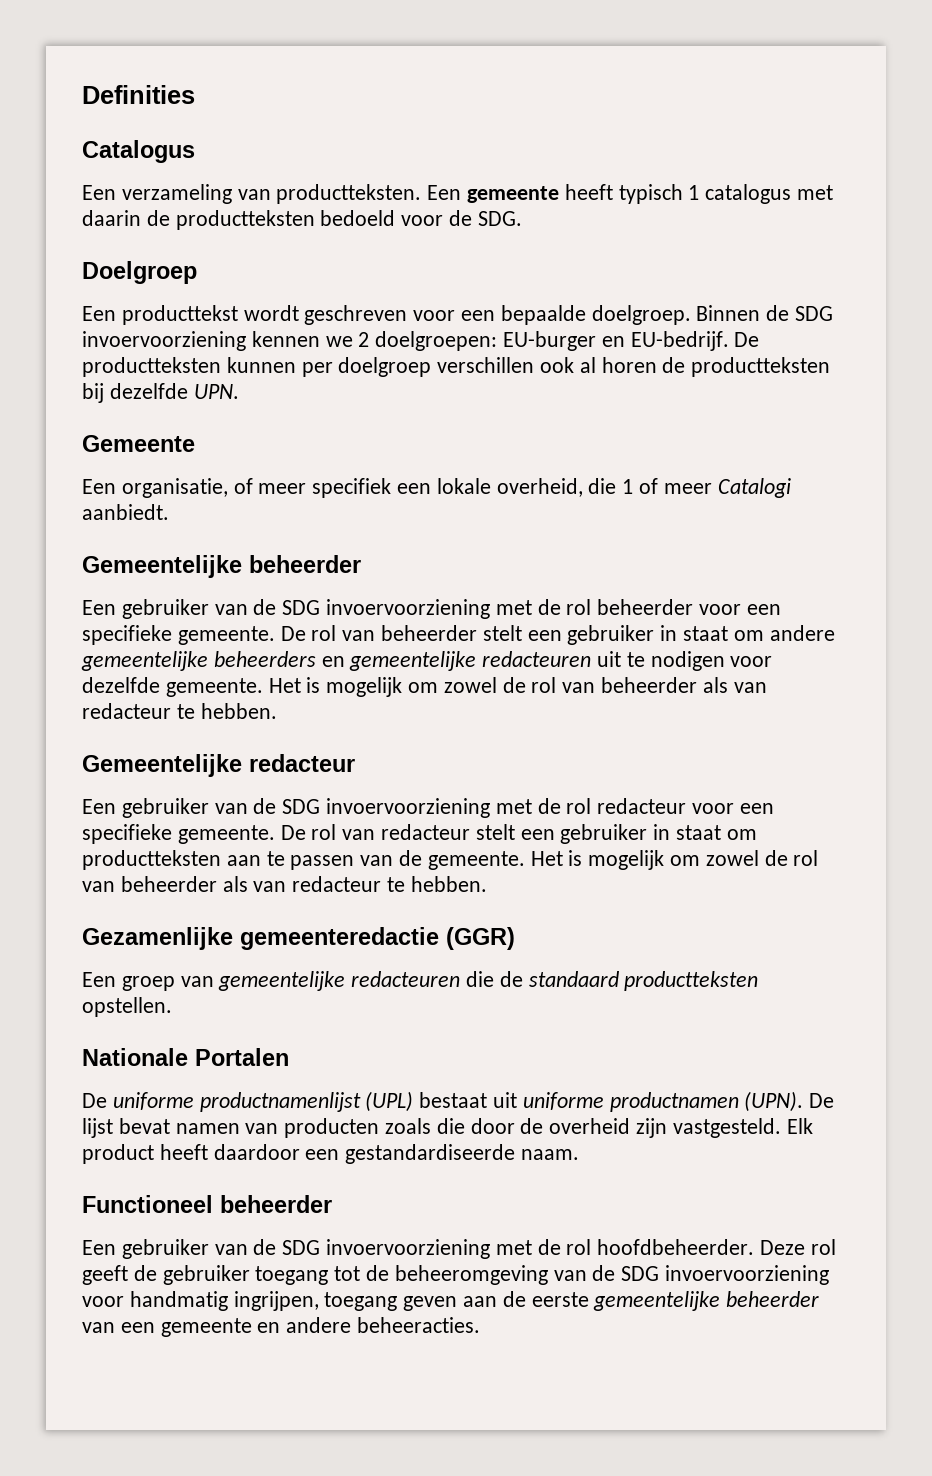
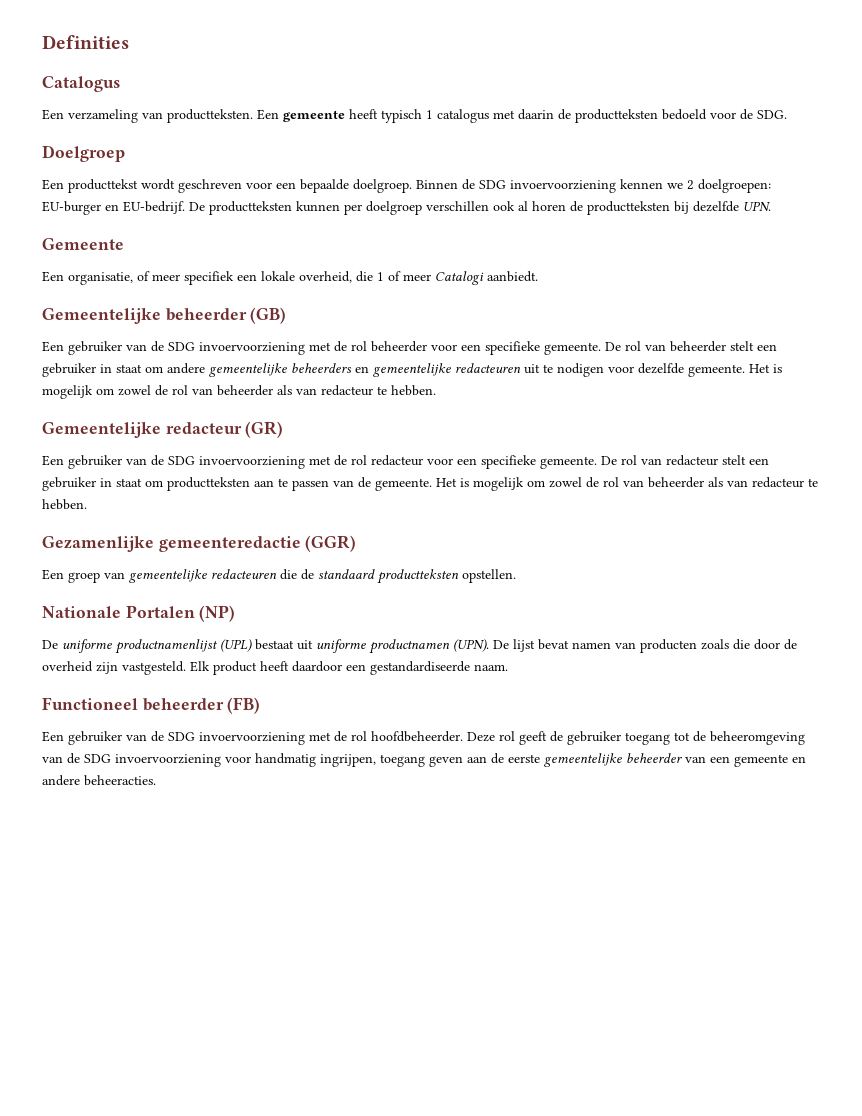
- Gemeentelijke beheerder
+ Gemeentelijke beheerder (GB)
- Gemeentelijke redacteur
+ Gemeentelijke redacteur (GR)
- Nationale Portalen
+ Nationale Portalen (NP)
- Functioneel beheerder
+ Functioneel beheerder (FB)

